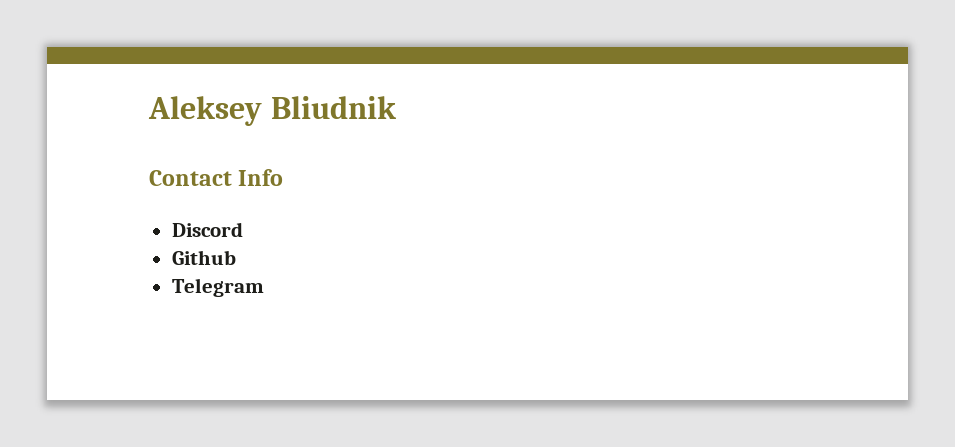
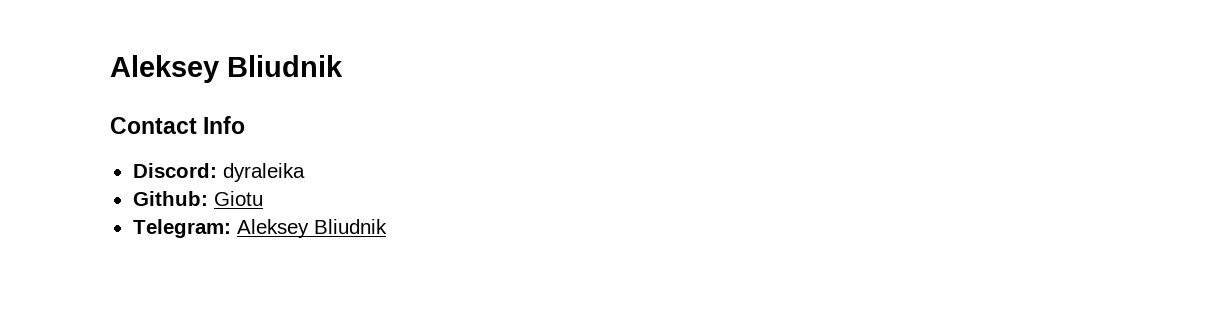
- Discord
- Github
- Telegram
+ Discord: dyraleika
+ Github: Giotu
+ Telegram: Aleksey Bliudnik

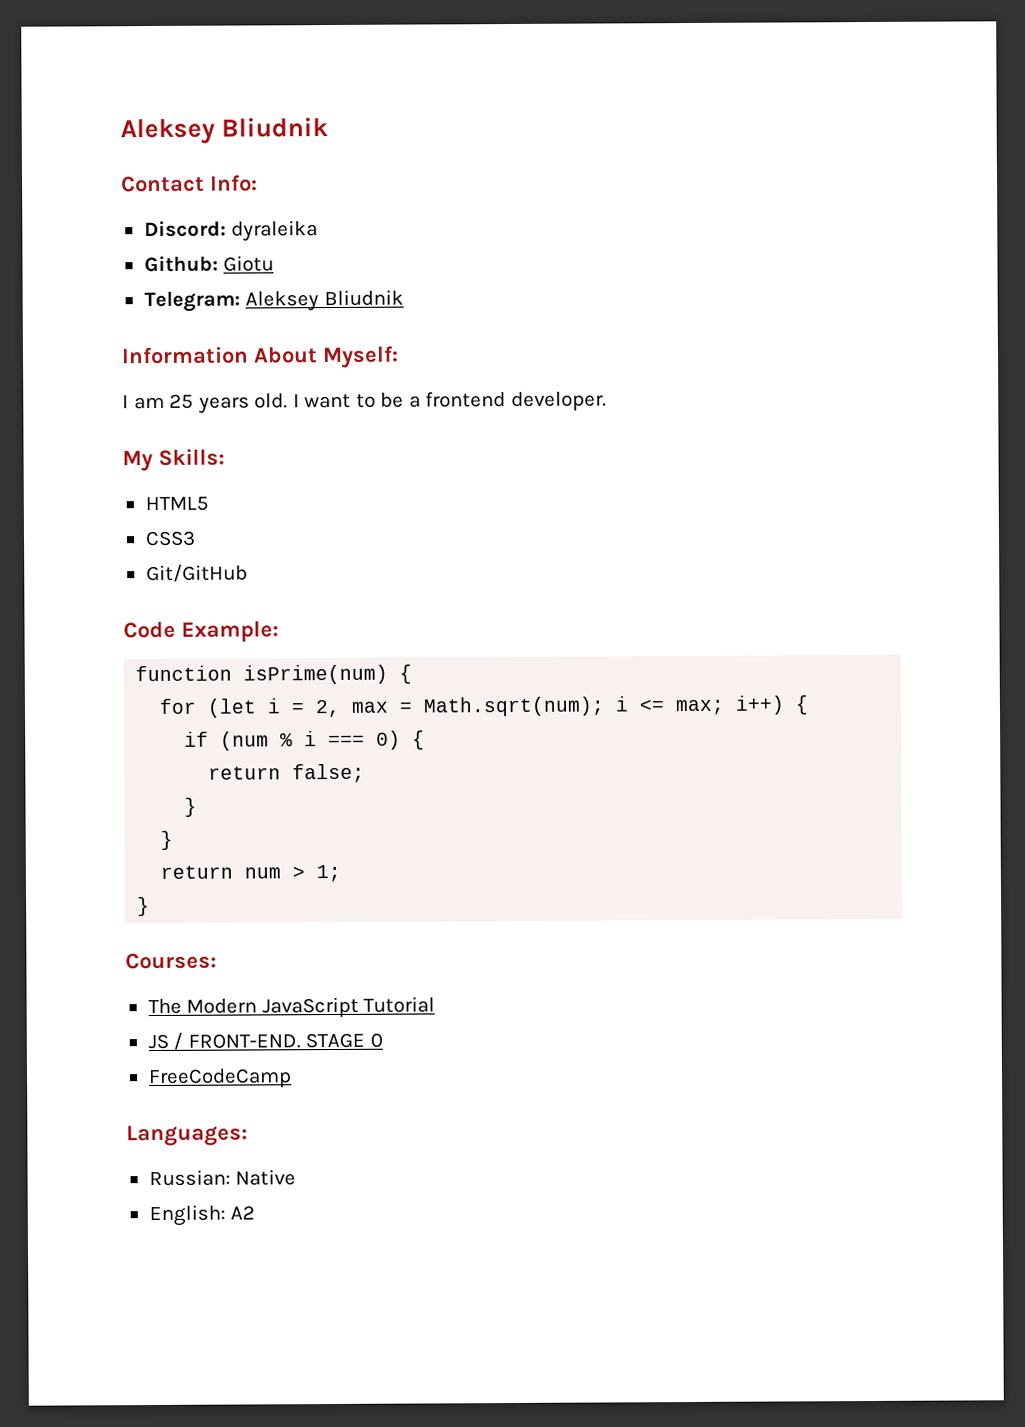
- Contact Info
+ Contact Info:
+ Information About Myself:
+ I am 25 years old. I want to be a frontend developer.
+ My Skills:
+ HTML5
+ CSS3
+ Git/GitHub
+ Code Example:
+ function isPrime(num) {
+ for (let i = 2, max = Math.sqrt(num); i <= max; i++) {
+ if (num % i === 0) {
+ return false;
+ }
+ }
+ return num > 1;
+ }
+ Courses:
+ The Modern JavaScript Tutorial
+ JS / FRONT-END. STAGE 0
+ FreeCodeCamp
+ Languages:
+ Russian: Native
+ English: A2

